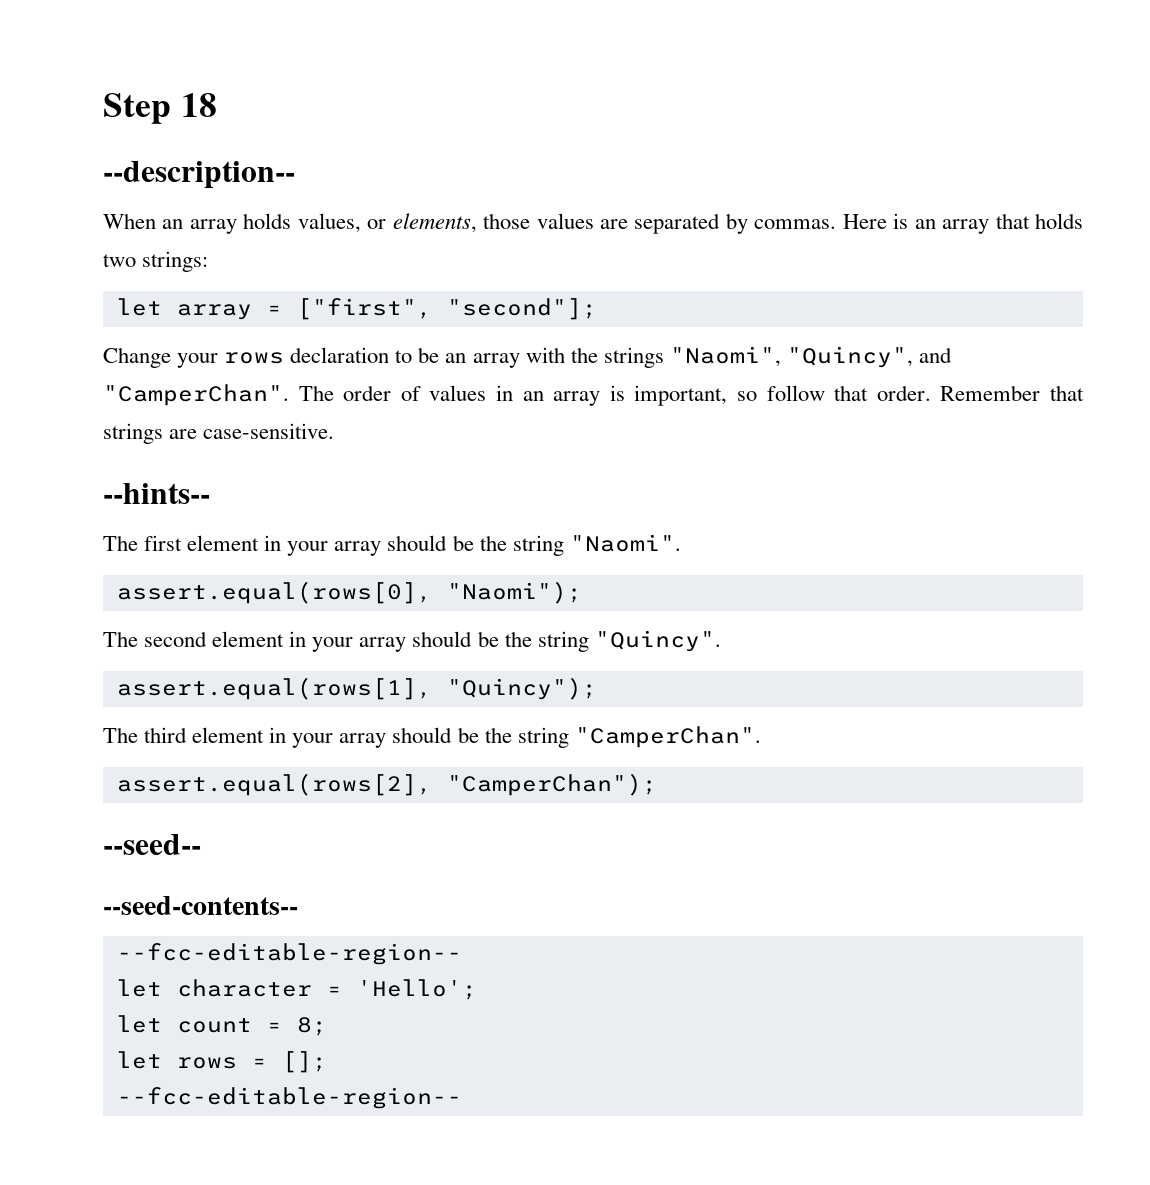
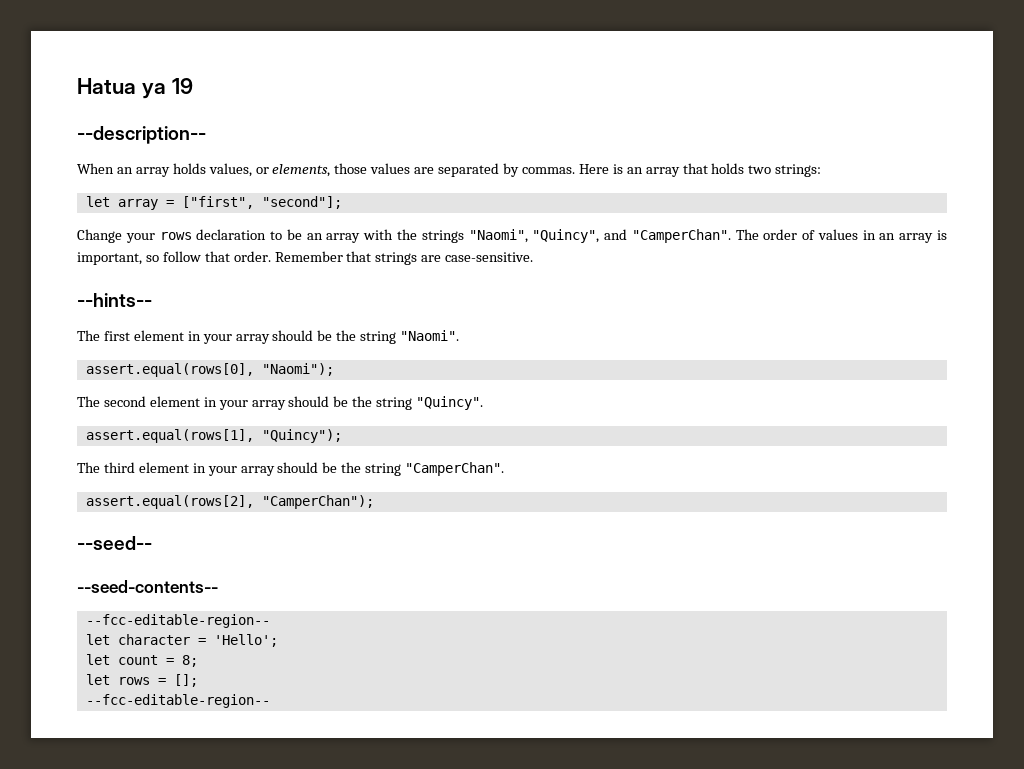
- Step 18
+ Hatua ya 19

